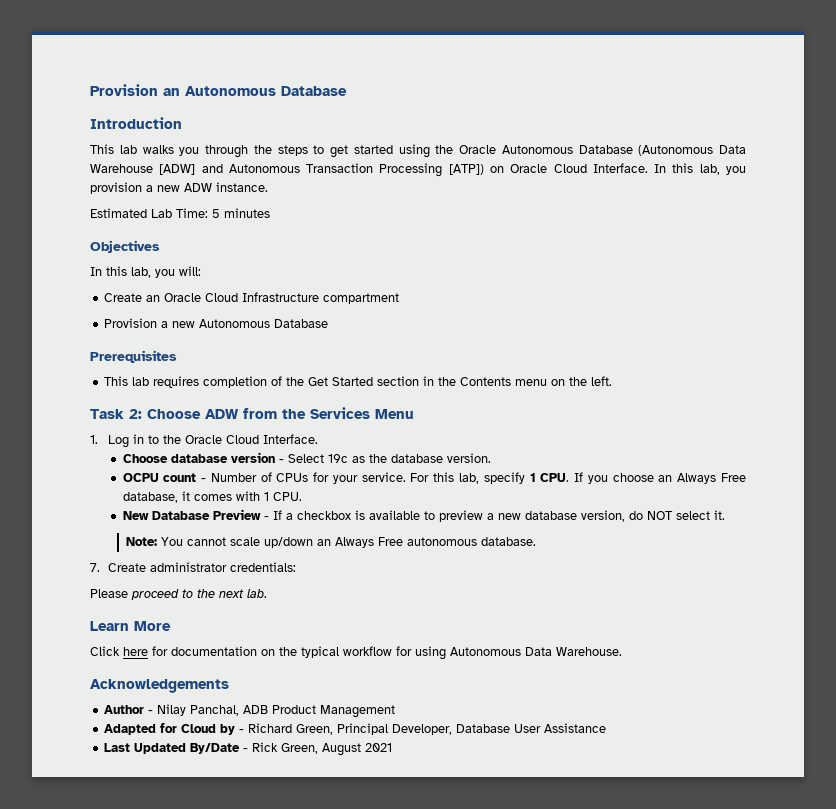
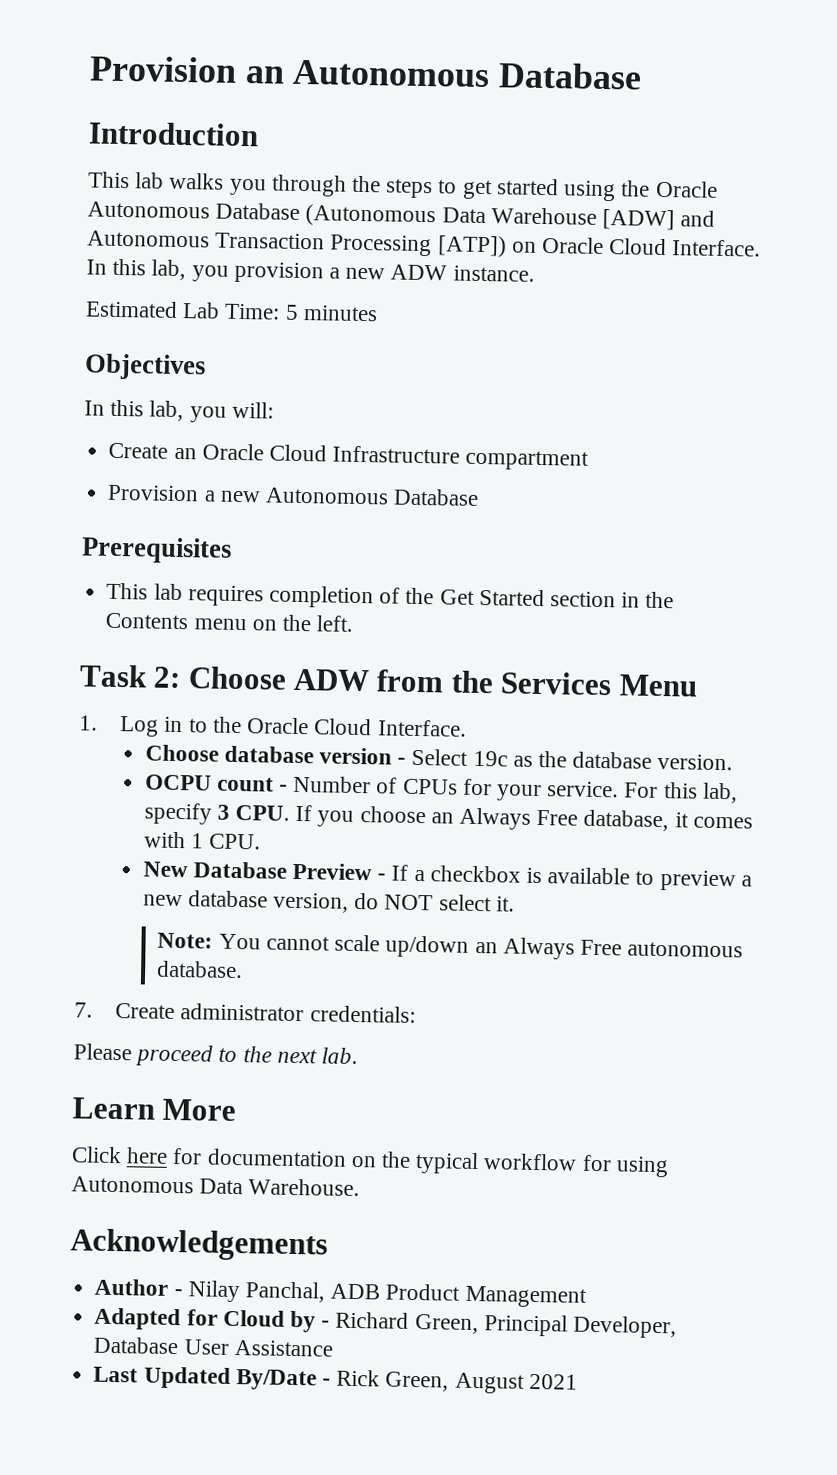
- For this lab, specify 1 CPU. If you choose an Always Free database, it comes with 1 CPU.
+ For this lab, specify 3 CPU. If you choose an Always Free database, it comes with 1 CPU.

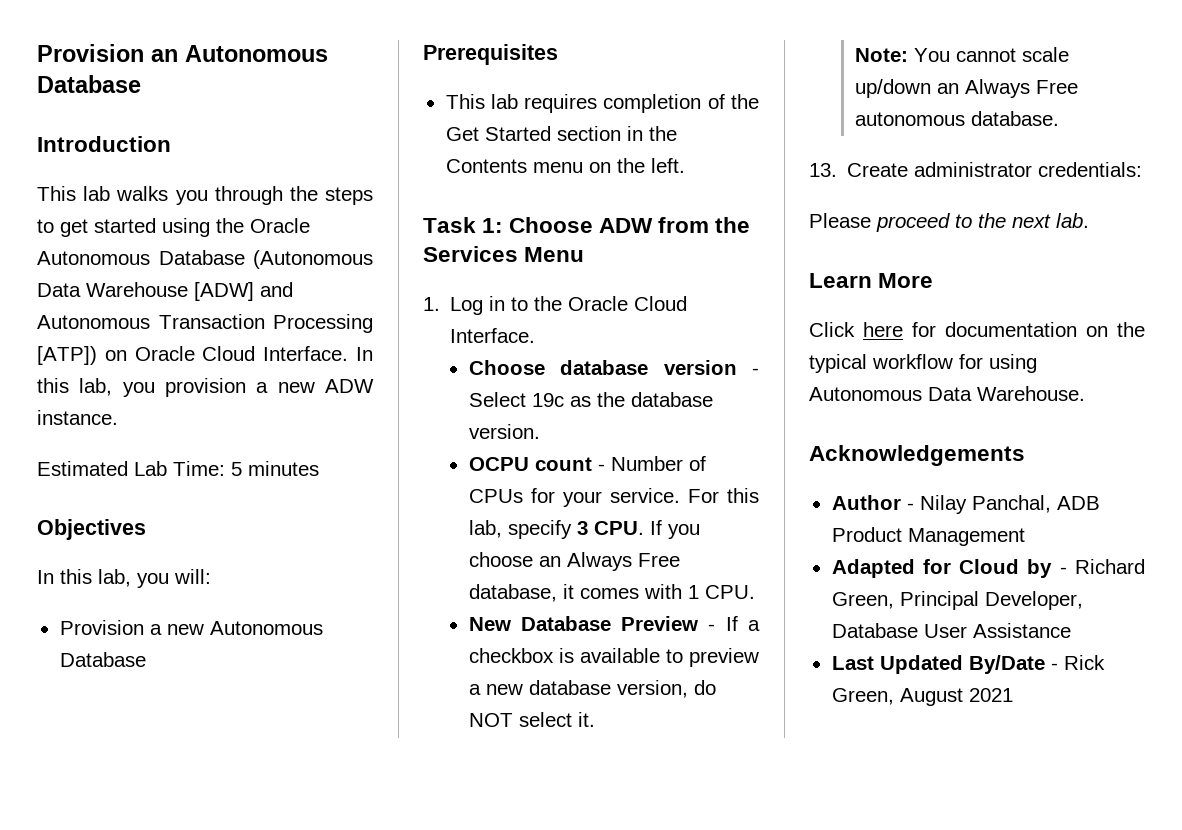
- Create an Oracle Cloud Infrastructure compartment
- Task 2: Choose ADW from the Services Menu
+ Task 1: Choose ADW from the Services Menu
- 7. Create administrator credentials:
+ 13. Create administrator credentials:

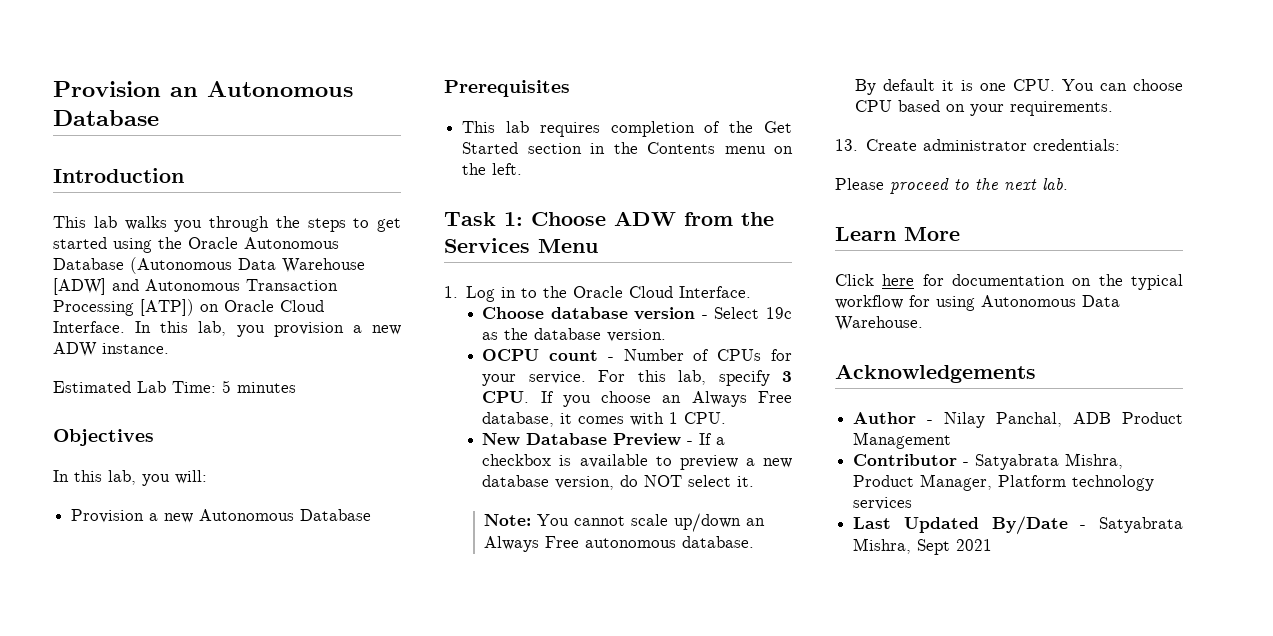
+ By default it is one CPU. You can choose CPU based on your requirements.
- Adapted for Cloud by - Richard Green, Principal Developer, Database User Assistance
+ Contributor - Satyabrata Mishra, Product Manager, Platform technology services
- Last Updated By/Date - Rick Green, August 2021
+ Last Updated By/Date - Satyabrata Mishra, Sept 2021

